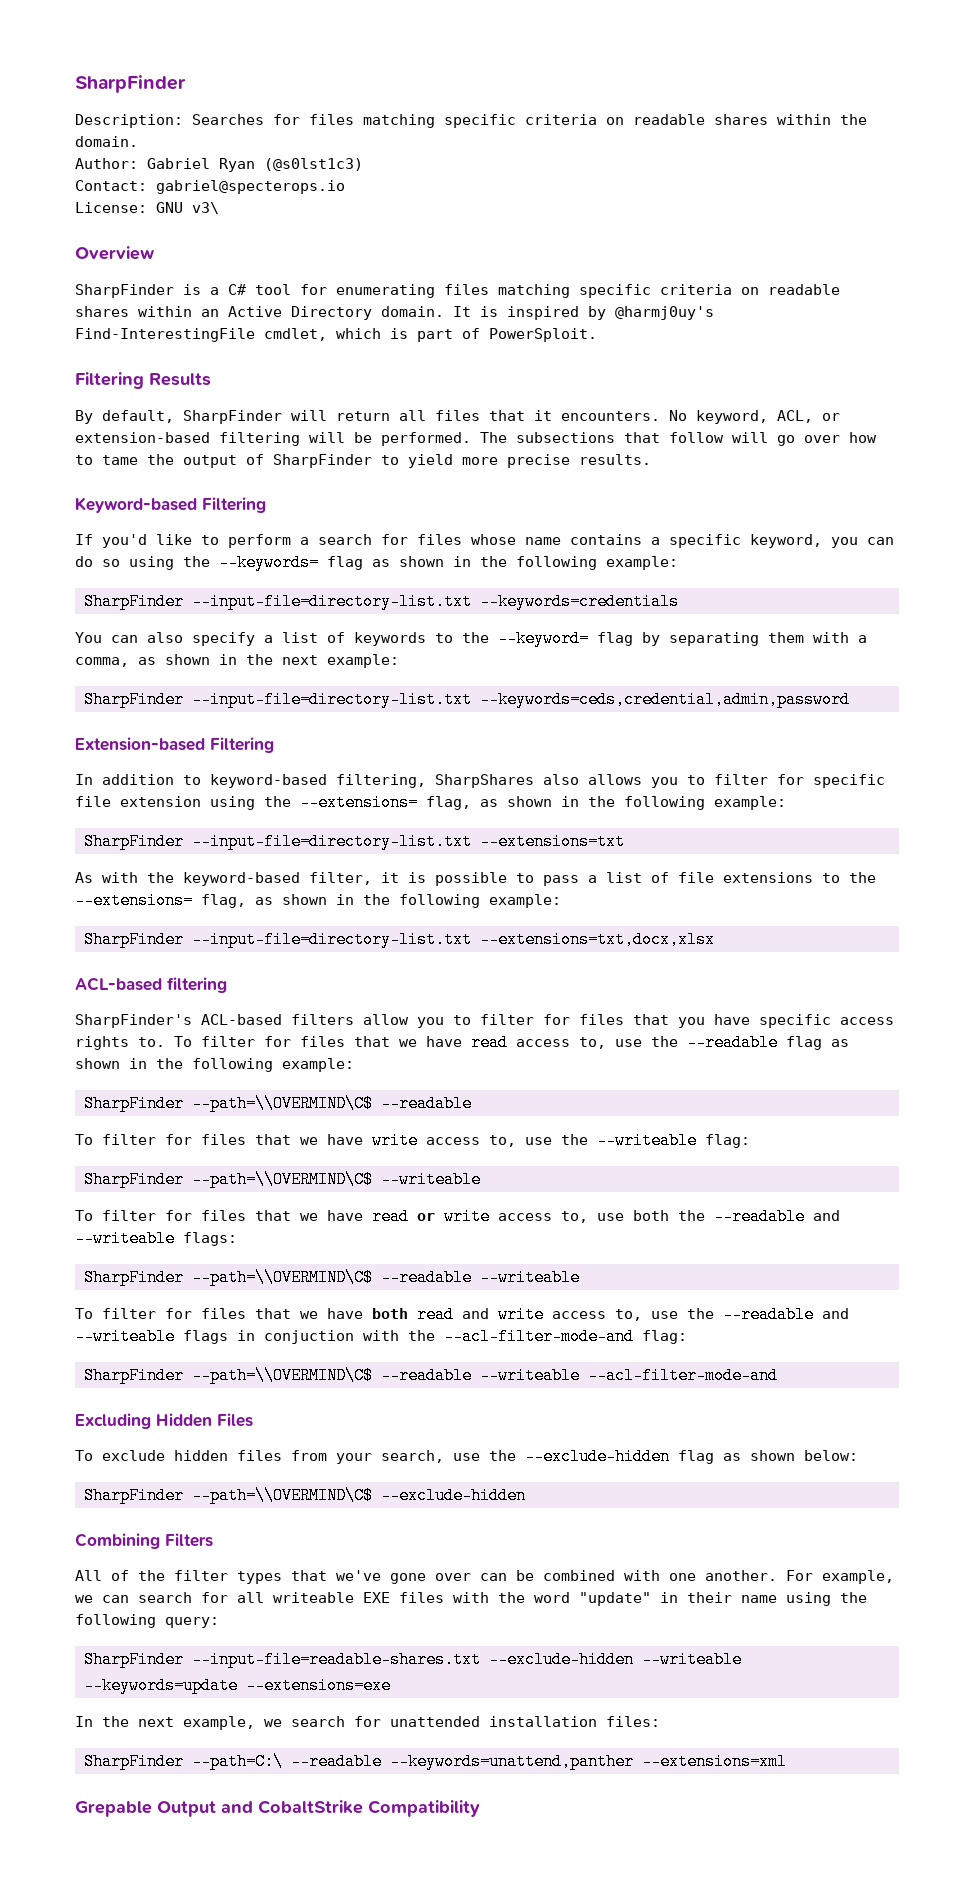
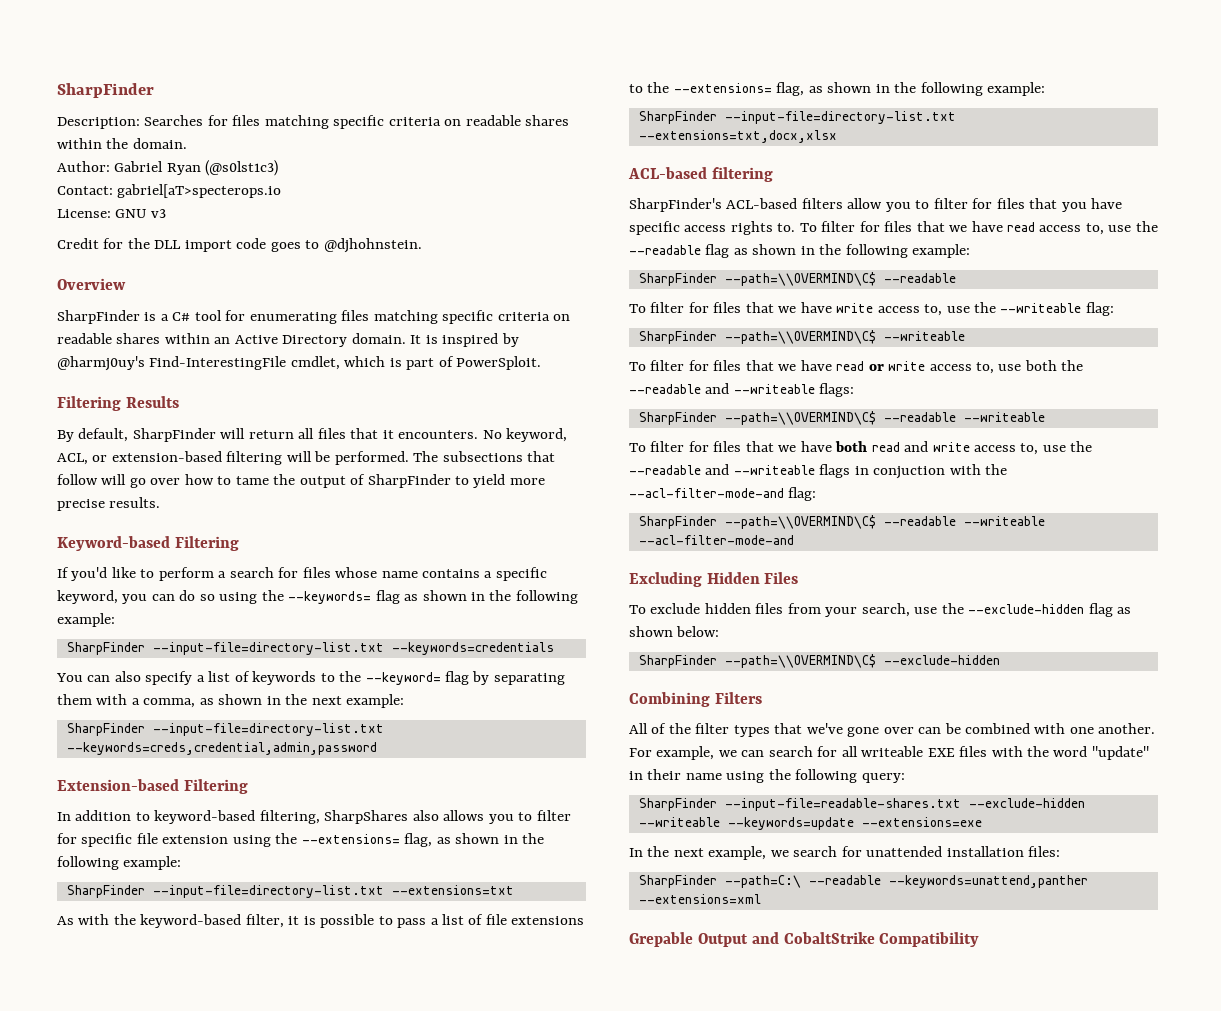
- Contact: gabriel@specterops.io
+ Contact: gabriel[aT>specterops.io
- License: GNU v3\
+ License: GNU v3
+ Credit for the DLL import code goes to @djhohnstein.
- SharpFinder --input-file=directory-list.txt --keywords=ceds,credential,admin,password
+ SharpFinder --input-file=directory-list.txt --keywords=creds,credential,admin,password

